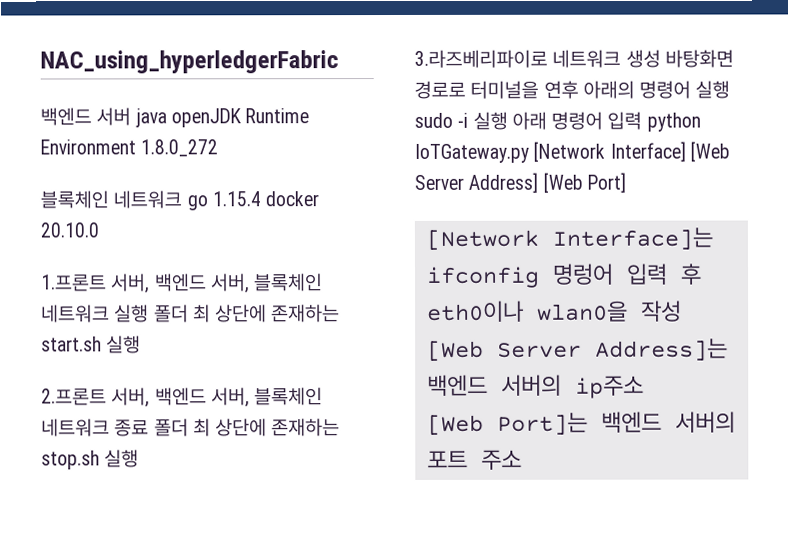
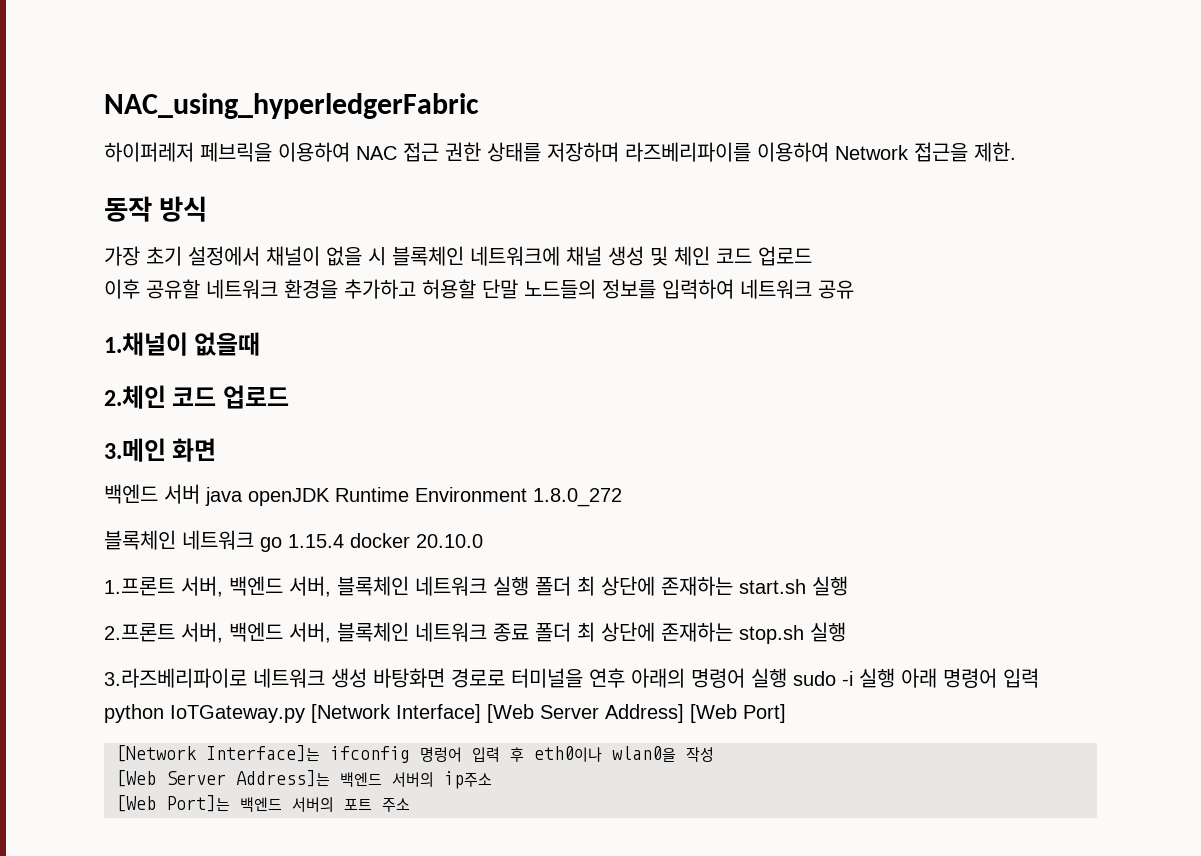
+ 하이퍼레저 페브릭을 이용하여 NAC 접근 권한 상태를 저장하며 라즈베리파이를 이용하여 Network 접근을 제한.
+ 동작 방식
+ 가장 초기 설정에서 채널이 없을 시 블록체인 네트워크에 채널 생성 및 체인 코드 업로드
+ 이후 공유할 네트워크 환경을 추가하고 허용할 단말 노드들의 정보를 입력하여 네트워크 공유
+ 1.채널이 없을때
+ 2.체인 코드 업로드
+ 3.메인 화면

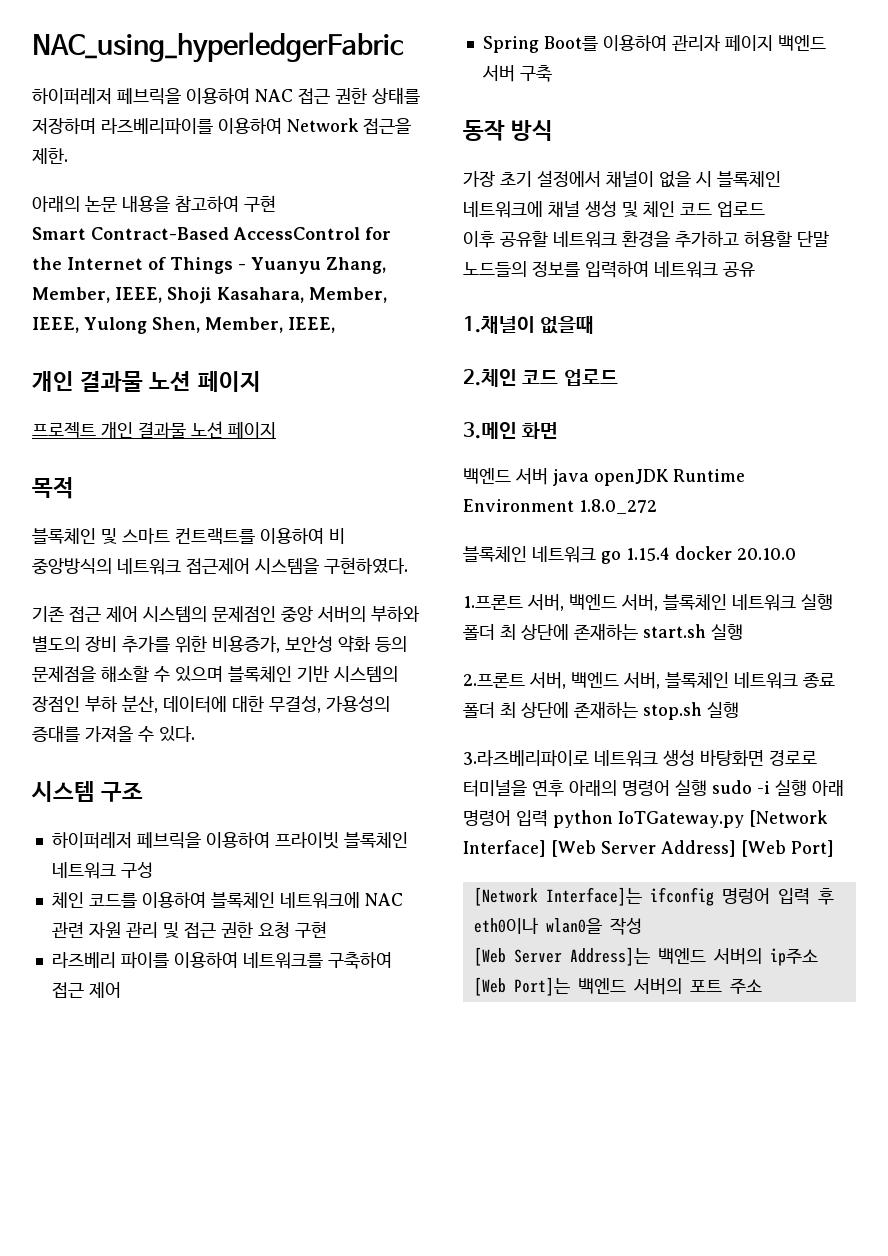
+ 아래의 논문 내용을 참고하여 구현
+ Smart Contract-Based AccessControl for the Internet of Things - Yuanyu Zhang, Member, IEEE, Shoji Kasahara, Member, IEEE, Yulong Shen, Member, IEEE,
+ 개인 결과물 노션 페이지
+ 프로젝트 개인 결과물 노션 페이지
+ 목적
+ 블록체인 및 스마트 컨트랙트를 이용하여 비 중앙방식의 네트워크 접근제어 시스템을 구현하였다.
+ 기존 접근 제어 시스템의 문제점인 중앙 서버의 부하와 별도의 장비 추가를 위한 비용증가, 보안성 약화 등의 문제점을 해소할 수 있으며 블록체인 기반 시스템의 장점인 부하 분산, 데이터에 대한 무결성, 가용성의 증대를 가져올 수 있다.
+ 시스템 구조
+ 하이퍼레저 페브릭을 이용하여 프라이빗 블록체인 네트워크 구성
+ 체인 코드를 이용하여 블록체인 네트워크에 NAC 관련 자원 관리 및 접근 권한 요청 구현
+ 라즈베리 파이를 이용하여 네트워크를 구축하여 접근 제어
+ Spring Boot를 이용하여 관리자 페이지 백엔드 서버 구축

